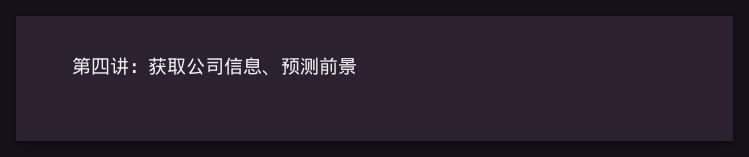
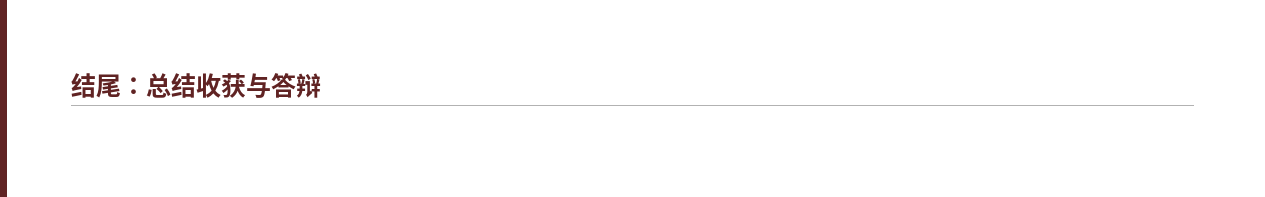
- 第四讲：获取公司信息、预测前景
+ 结尾：总结收获与答辩

